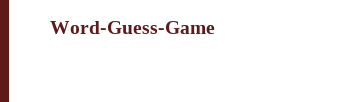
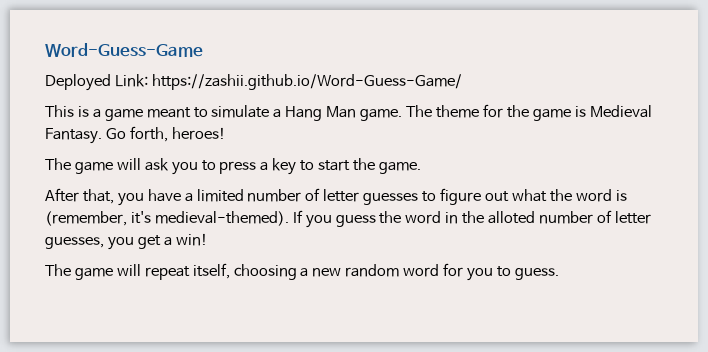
+ Deployed Link: https://zashii.github.io/Word-Guess-Game/
+ This is a game meant to simulate a Hang Man game. The theme for the game is Medieval Fantasy. Go forth, heroes!
+ The game will ask you to press a key to start the game.
+ After that, you have a limited number of letter guesses to figure out what the word is (remember, it's medieval-themed). If you guess the word in the alloted number of letter guesses, you get a win!
+ The game will repeat itself, choosing a new random word for you to guess.

